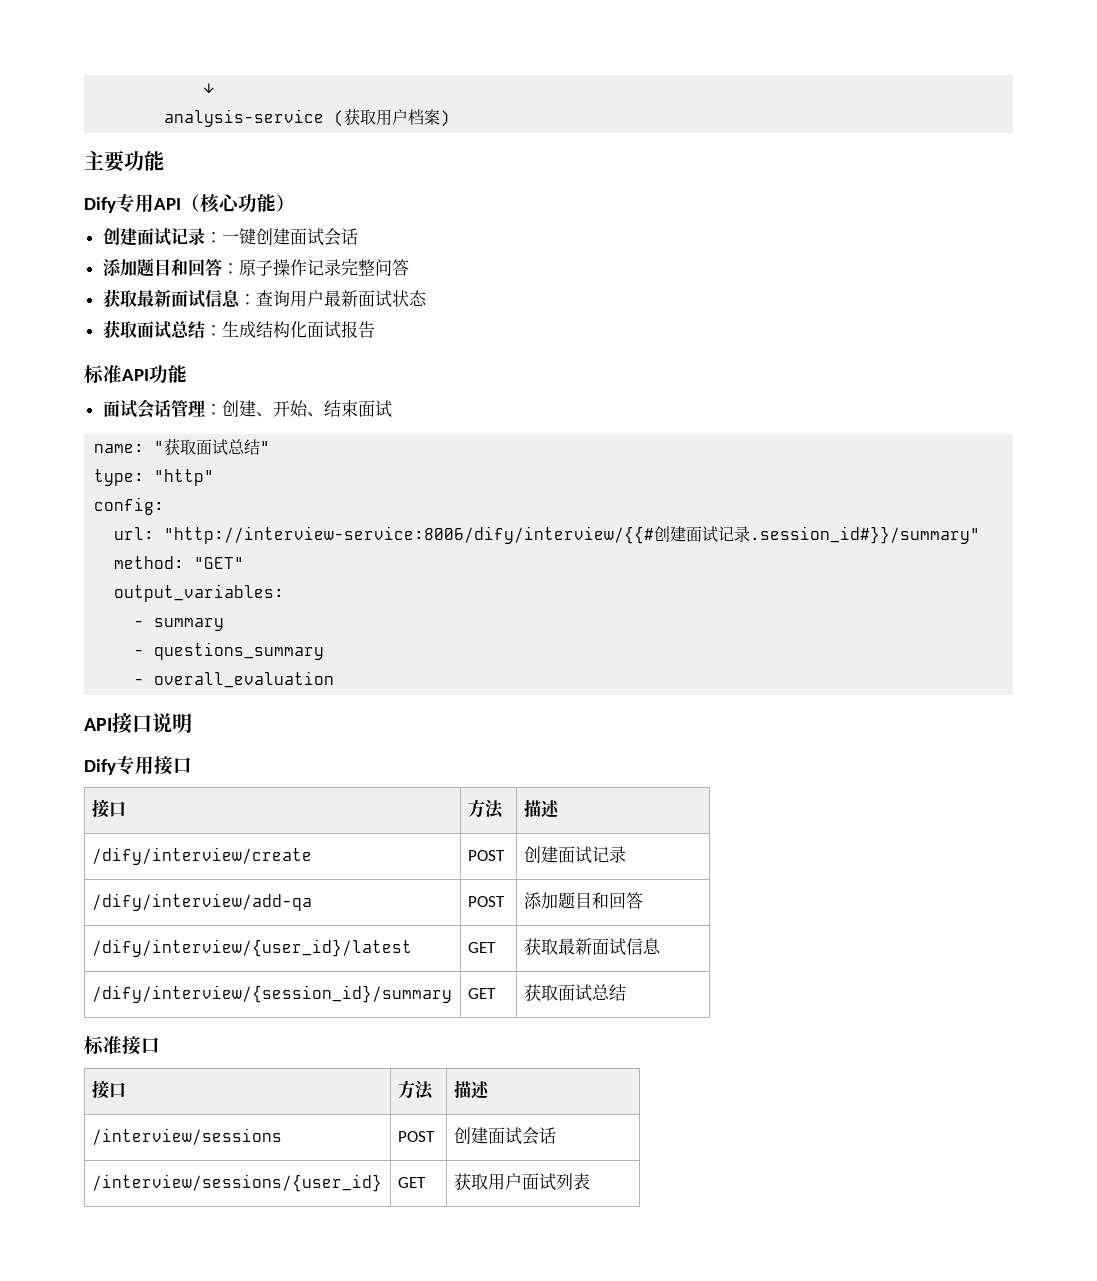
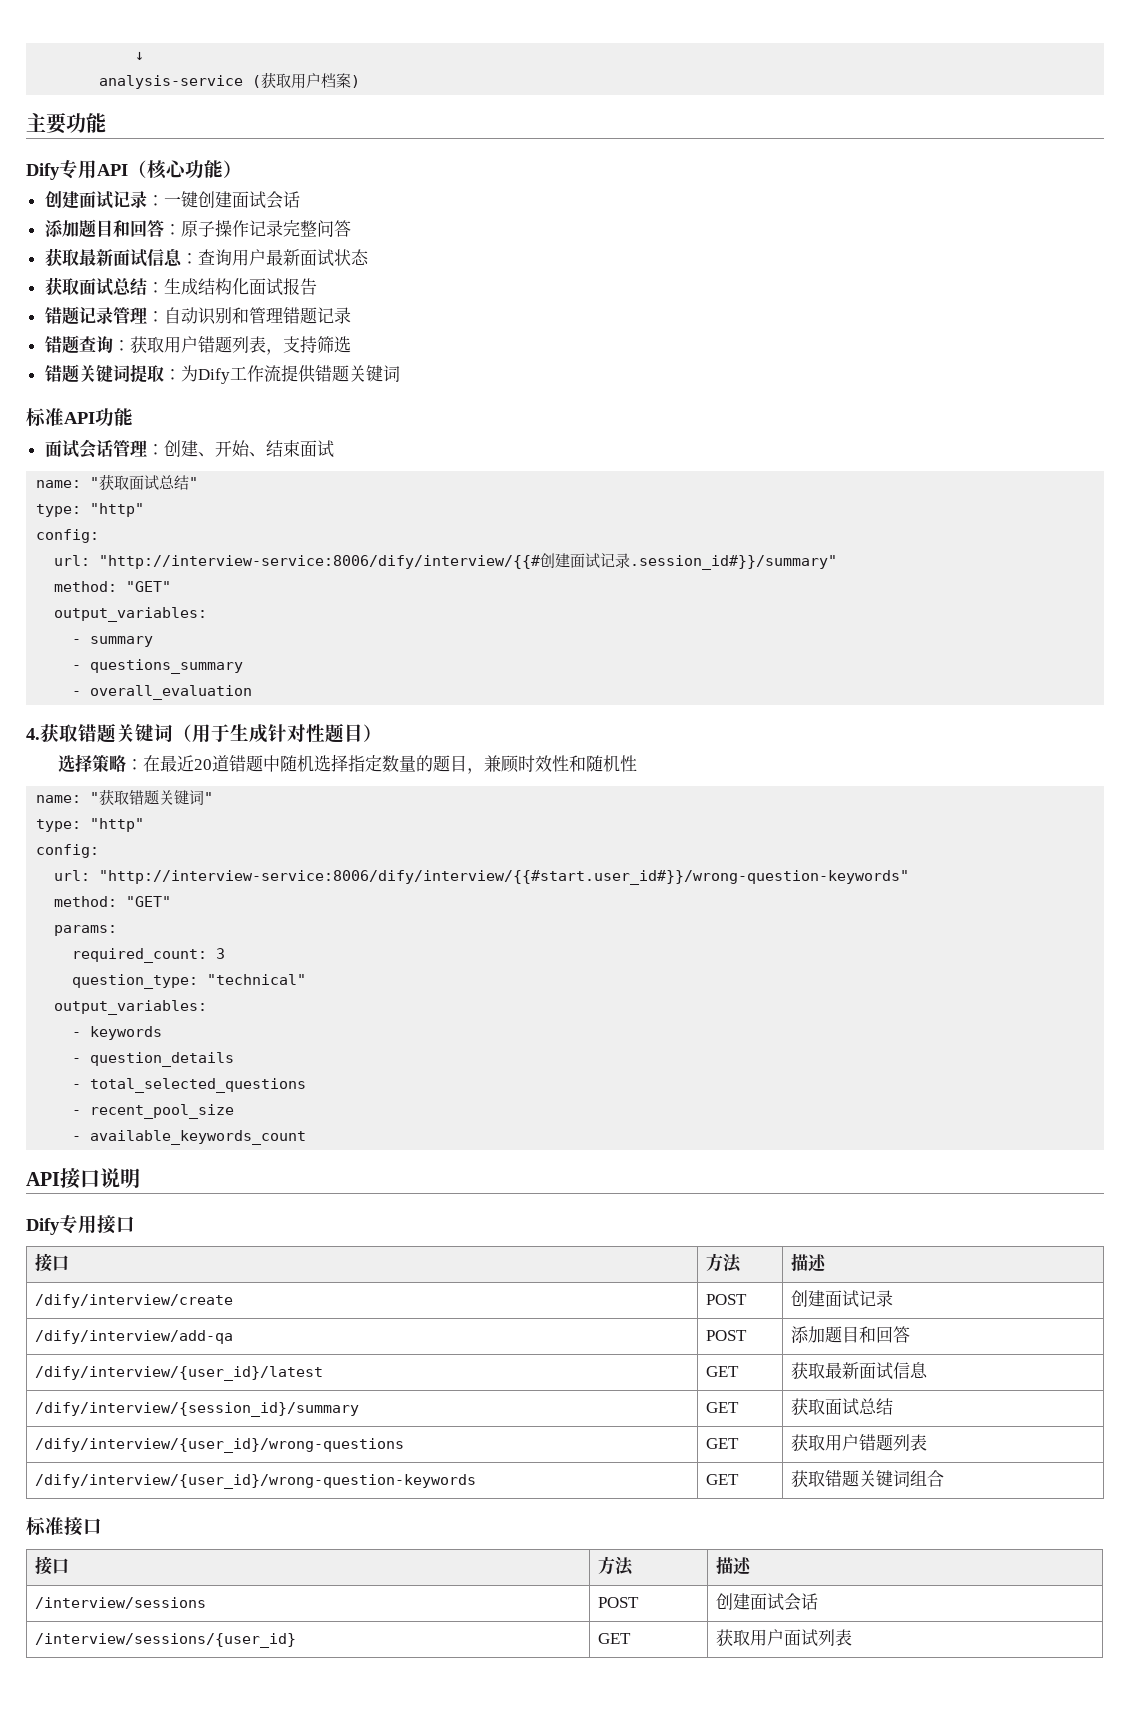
+ 错题记录管理：自动识别和管理错题记录
+ 错题查询：获取用户错题列表，支持筛选
+ 错题关键词提取：为Dify工作流提供错题关键词
+ 4.获取错题关键词（用于生成针对性题目）
+ 选择策略：在最近20道错题中随机选择指定数量的题目，兼顾时效性和随机性
+ name: "获取错题关键词"
+ type: "http"
+ config:
+ url: "http://interview-service:8006/dify/interview/{{#start.user_id#}}/wrong-question-keywords"
+ method: "GET"
+ params:
+ required_count: 3
+ question_type: "technical"
+ output_variables:
+ - keywords
+ - question_details
+ - total_selected_questions
+ - recent_pool_size
+ - available_keywords_count
+ /dify/interview/{user_id}/wrong-questions | GET | 获取用户错题列表
+ /dify/interview/{user_id}/wrong-question-keywords | GET | 获取错题关键词组合

